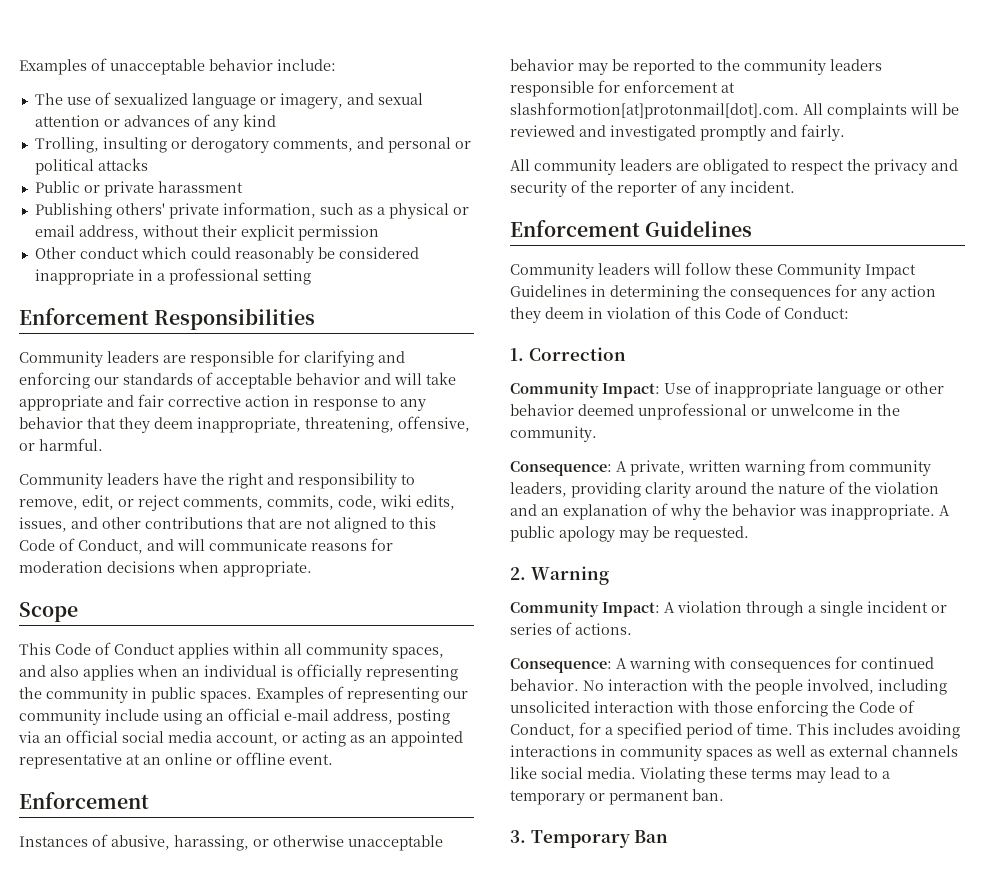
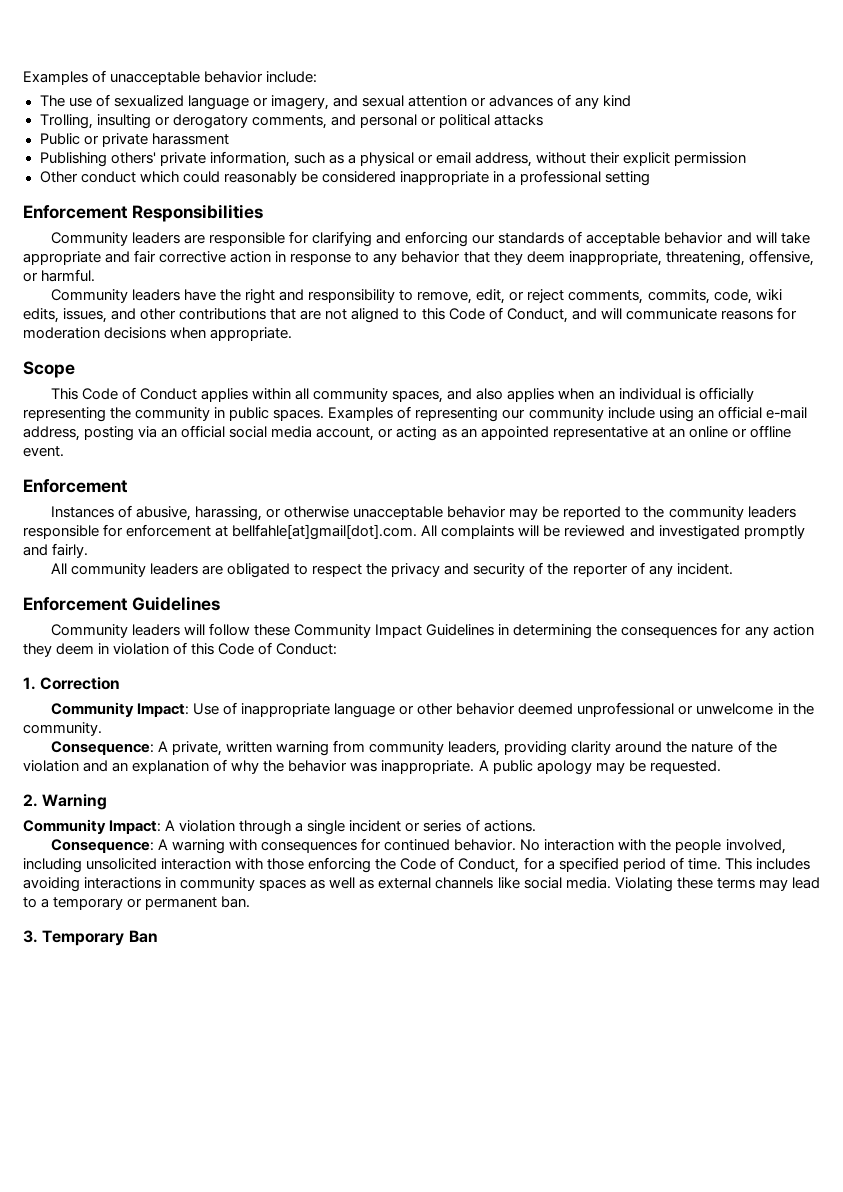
- Instances of abusive, harassing, or otherwise unacceptable behavior may be reported to the community leaders responsible for enforcement at slashformotion[at]protonmail[dot].com. All complaints will be reviewed and investigated promptly and fairly.
+ Instances of abusive, harassing, or otherwise unacceptable behavior may be reported to the community leaders responsible for enforcement at bellfahle[at]gmail[dot].com. All complaints will be reviewed and investigated promptly and fairly.

